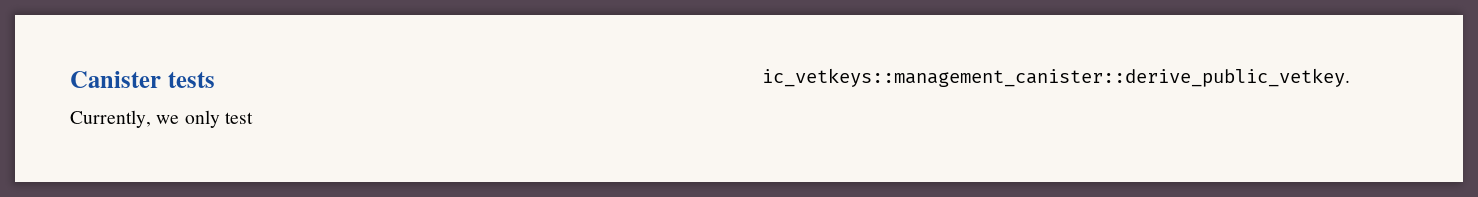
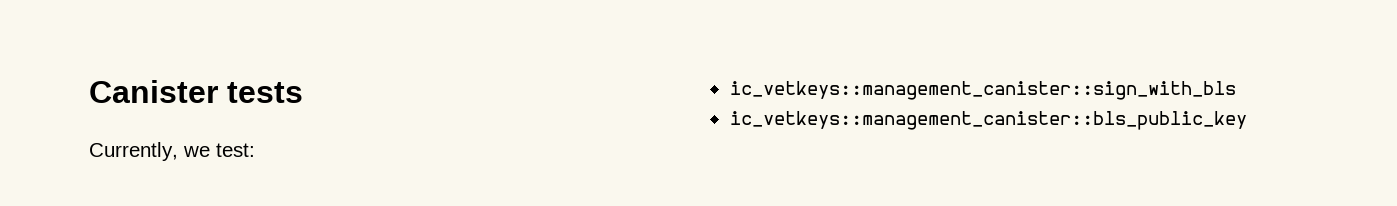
- Currently, we only test ic_vetkeys::management_canister::derive_public_vetkey.
+ Currently, we test:
+ ic_vetkeys::management_canister::sign_with_bls
+ ic_vetkeys::management_canister::bls_public_key

